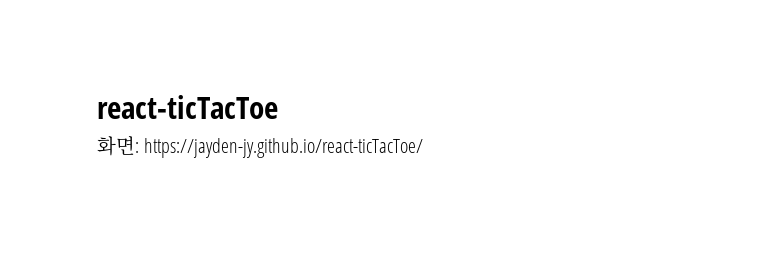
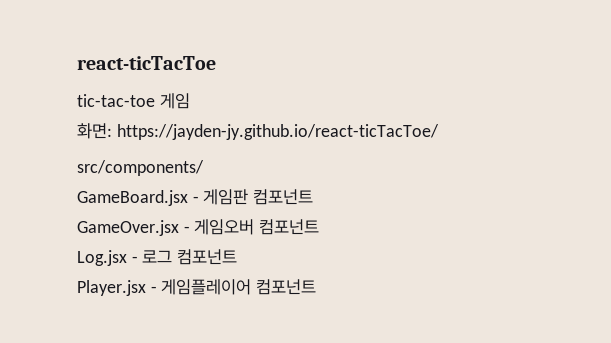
+ tic-tac-toe 게임
+ src/components/
+ GameBoard.jsx - 게임판 컴포넌트
+ GameOver.jsx - 게임오버 컴포넌트
+ Log.jsx - 로그 컴포넌트
+ Player.jsx - 게임플레이어 컴포넌트

